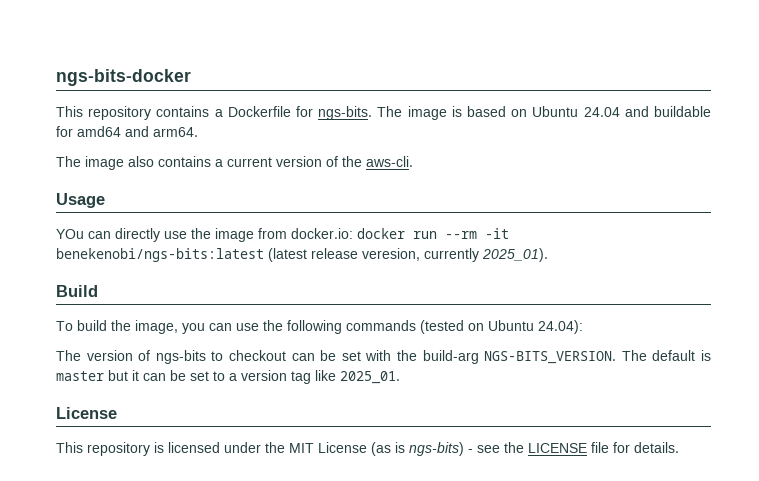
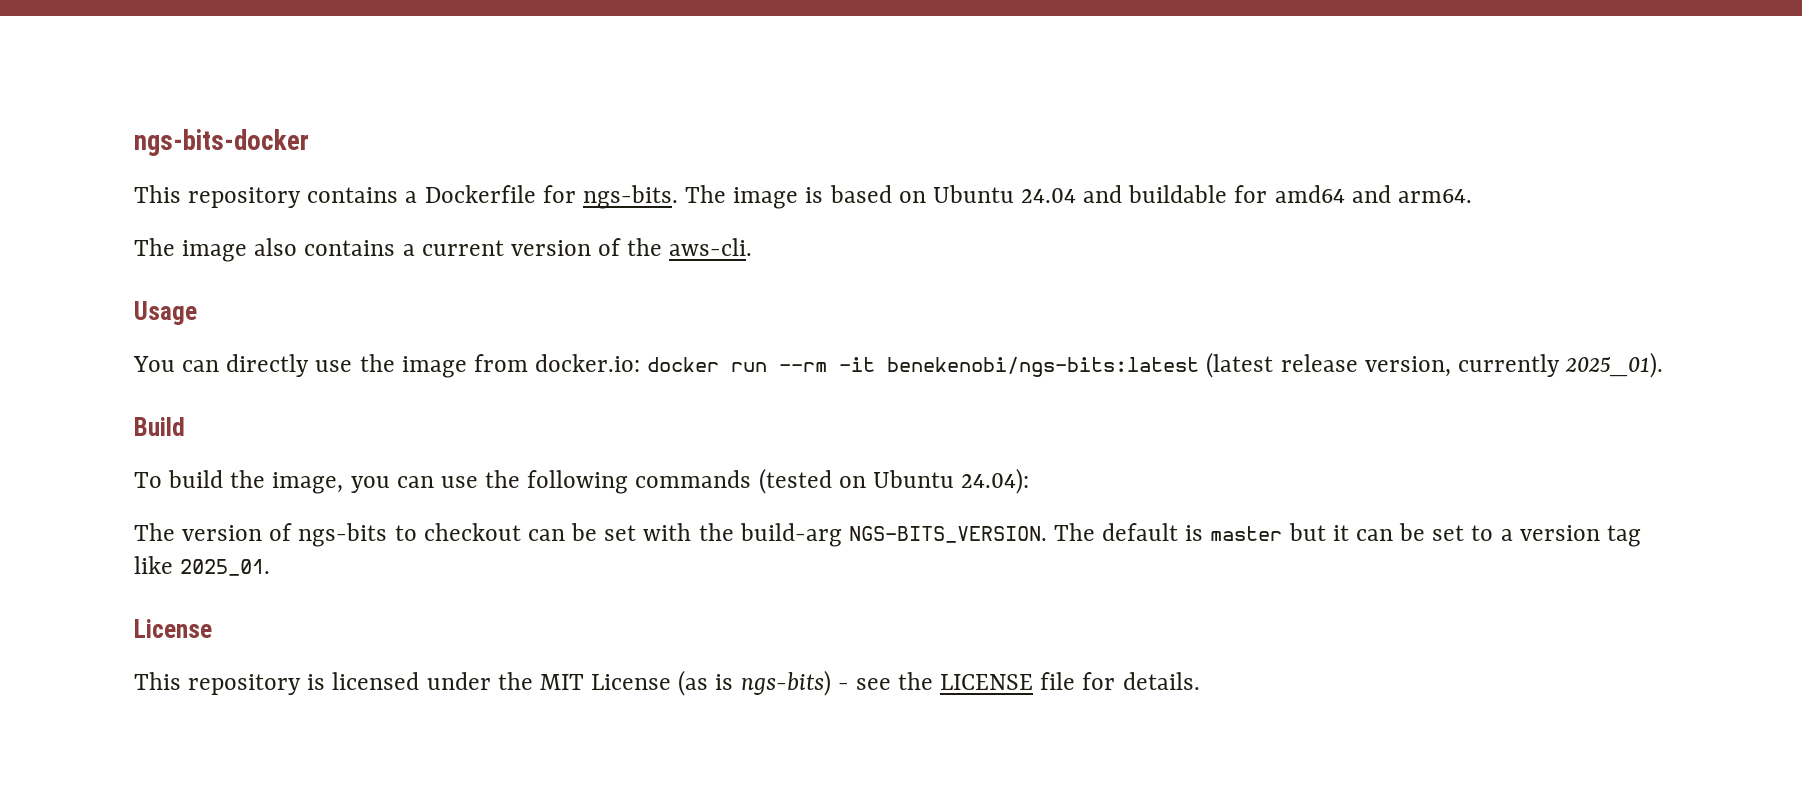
- YOu can directly use the image from docker.io: docker run --rm -it benekenobi/ngs-bits:latest (latest release veresion, currently 2025_01).
+ You can directly use the image from docker.io: docker run --rm -it benekenobi/ngs-bits:latest (latest release version, currently 2025_01).

